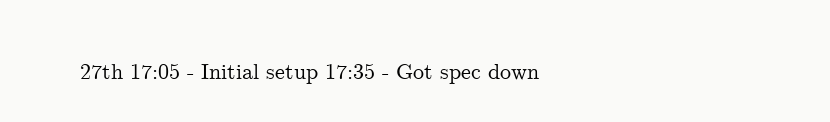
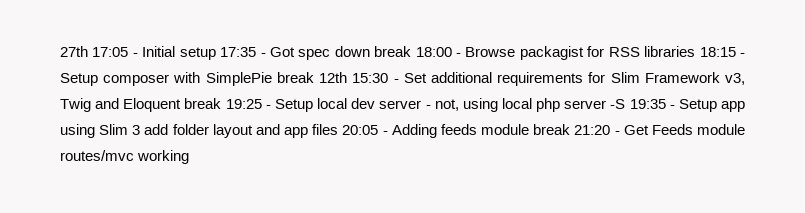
- 27th 17:05 - Initial setup 17:35 - Got spec down
+ 27th 17:05 - Initial setup 17:35 - Got spec down break 18:00 - Browse packagist for RSS libraries 18:15 - Setup composer with SimplePie break 12th 15:30 - Set additional requirements for Slim Framework v3, Twig and Eloquent break 19:25 - Setup local dev server - not, using local php server -S 19:35 - Setup app using Slim 3 add folder layout and app files 20:05 - Adding feeds module break 21:20 - Get Feeds module routes/mvc working

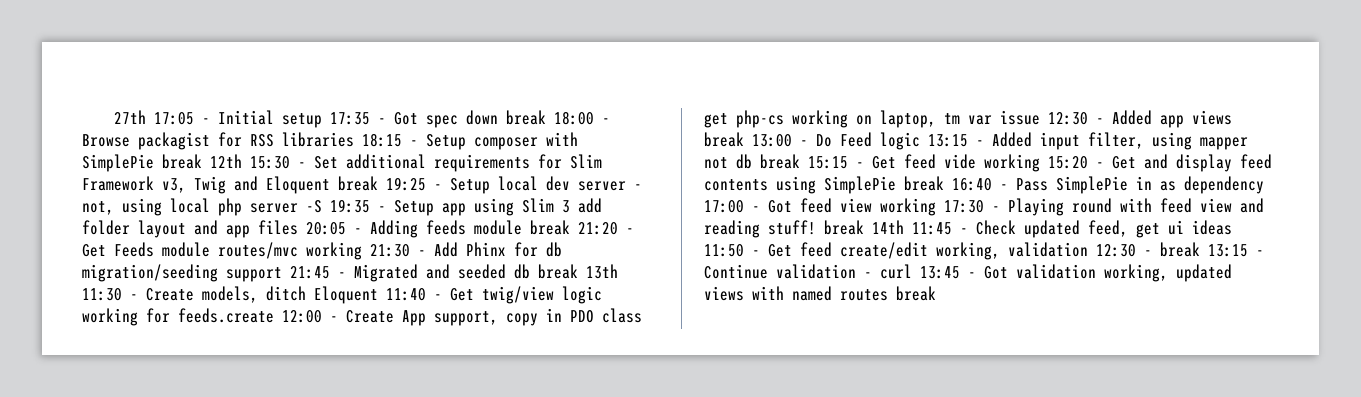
- 27th 17:05 - Initial setup 17:35 - Got spec down break 18:00 - Browse packagist for RSS libraries 18:15 - Setup composer with SimplePie break 12th 15:30 - Set additional requirements for Slim Framework v3, Twig and Eloquent break 19:25 - Setup local dev server - not, using local php server -S 19:35 - Setup app using Slim 3 add folder layout and app files 20:05 - Adding feeds module break 21:20 - Get Feeds module routes/mvc working
+ 27th 17:05 - Initial setup 17:35 - Got spec down break 18:00 - Browse packagist for RSS libraries 18:15 - Setup composer with SimplePie break 12th 15:30 - Set additional requirements for Slim Framework v3, Twig and Eloquent break 19:25 - Setup local dev server - not, using local php server -S 19:35 - Setup app using Slim 3 add folder layout and app files 20:05 - Adding feeds module break 21:20 - Get Feeds module routes/mvc working 21:30 - Add Phinx for db migration/seeding support 21:45 - Migrated and seeded db break 13th 11:30 - Create models, ditch Eloquent 11:40 - Get twig/view logic working for feeds.create 12:00 - Create App support, copy in PDO class get php-cs working on laptop, tm var issue 12:30 - Added app views break 13:00 - Do Feed logic 13:15 - Added input filter, using mapper not db break 15:15 - Get feed vide working 15:20 - Get and display feed contents using SimplePie break 16:40 - Pass SimplePie in as dependency 17:00 - Got feed view working 17:30 - Playing round with feed view and reading stuff! break 14th 11:45 - Check updated feed, get ui ideas 11:50 - Get feed create/edit working, validation 12:30 - break 13:15 - Continue validation - curl 13:45 - Got validation working, updated views with named routes break

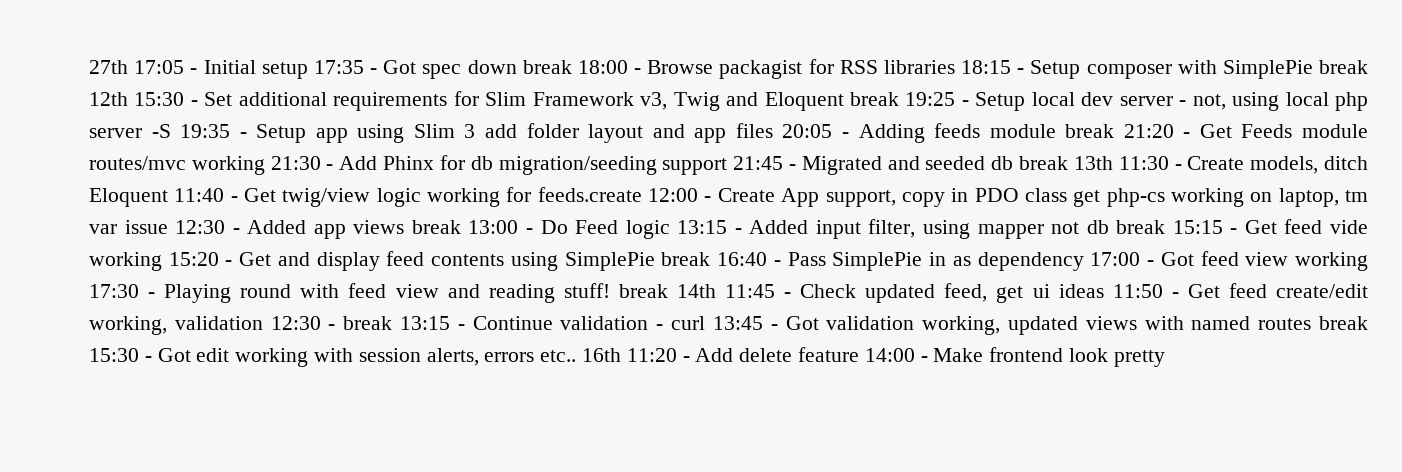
- 27th 17:05 - Initial setup 17:35 - Got spec down break 18:00 - Browse packagist for RSS libraries 18:15 - Setup composer with SimplePie break 12th 15:30 - Set additional requirements for Slim Framework v3, Twig and Eloquent break 19:25 - Setup local dev server - not, using local php server -S 19:35 - Setup app using Slim 3 add folder layout and app files 20:05 - Adding feeds module break 21:20 - Get Feeds module routes/mvc working 21:30 - Add Phinx for db migration/seeding support 21:45 - Migrated and seeded db break 13th 11:30 - Create models, ditch Eloquent 11:40 - Get twig/view logic working for feeds.create 12:00 - Create App support, copy in PDO class get php-cs working on laptop, tm var issue 12:30 - Added app views break 13:00 - Do Feed logic 13:15 - Added input filter, using mapper not db break 15:15 - Get feed vide working 15:20 - Get and display feed contents using SimplePie break 16:40 - Pass SimplePie in as dependency 17:00 - Got feed view working 17:30 - Playing round with feed view and reading stuff! break 14th 11:45 - Check updated feed, get ui ideas 11:50 - Get feed create/edit working, validation 12:30 - break 13:15 - Continue validation - curl 13:45 - Got validation working, updated views with named routes break
+ 27th 17:05 - Initial setup 17:35 - Got spec down break 18:00 - Browse packagist for RSS libraries 18:15 - Setup composer with SimplePie break 12th 15:30 - Set additional requirements for Slim Framework v3, Twig and Eloquent break 19:25 - Setup local dev server - not, using local php server -S 19:35 - Setup app using Slim 3 add folder layout and app files 20:05 - Adding feeds module break 21:20 - Get Feeds module routes/mvc working 21:30 - Add Phinx for db migration/seeding support 21:45 - Migrated and seeded db break 13th 11:30 - Create models, ditch Eloquent 11:40 - Get twig/view logic working for feeds.create 12:00 - Create App support, copy in PDO class get php-cs working on laptop, tm var issue 12:30 - Added app views break 13:00 - Do Feed logic 13:15 - Added input filter, using mapper not db break 15:15 - Get feed vide working 15:20 - Get and display feed contents using SimplePie break 16:40 - Pass SimplePie in as dependency 17:00 - Got feed view working 17:30 - Playing round with feed view and reading stuff! break 14th 11:45 - Check updated feed, get ui ideas 11:50 - Get feed create/edit working, validation 12:30 - break 13:15 - Continue validation - curl 13:45 - Got validation working, updated views with named routes break 15:30 - Got edit working with session alerts, errors etc.. 16th 11:20 - Add delete feature 14:00 - Make frontend look pretty

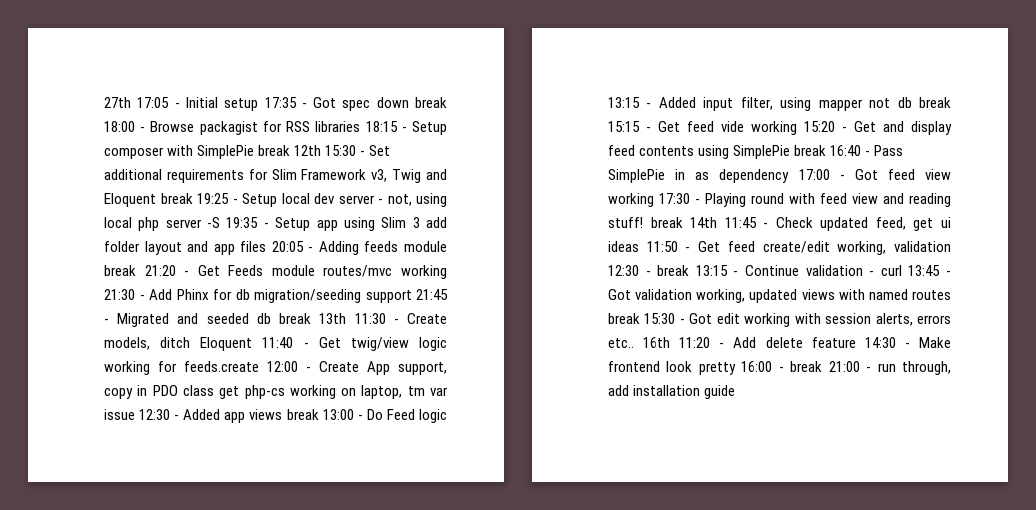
- 16th 11:20 - Add delete feature 14:00 - Make frontend look pretty
+ 16th 11:20 - Add delete feature 14:30 - Make frontend look pretty 16:00 - break 21:00 - run through, add installation guide

